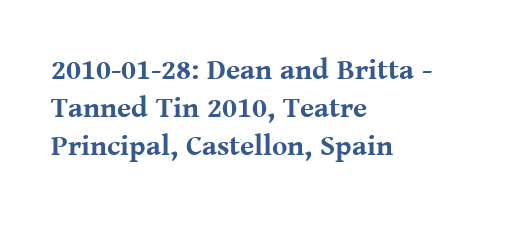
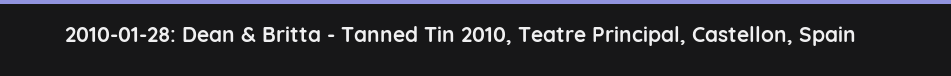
- 2010-01-28: Dean and Britta - Tanned Tin 2010, Teatre Principal, Castellon, Spain
+ 2010-01-28: Dean & Britta - Tanned Tin 2010, Teatre Principal, Castellon, Spain

